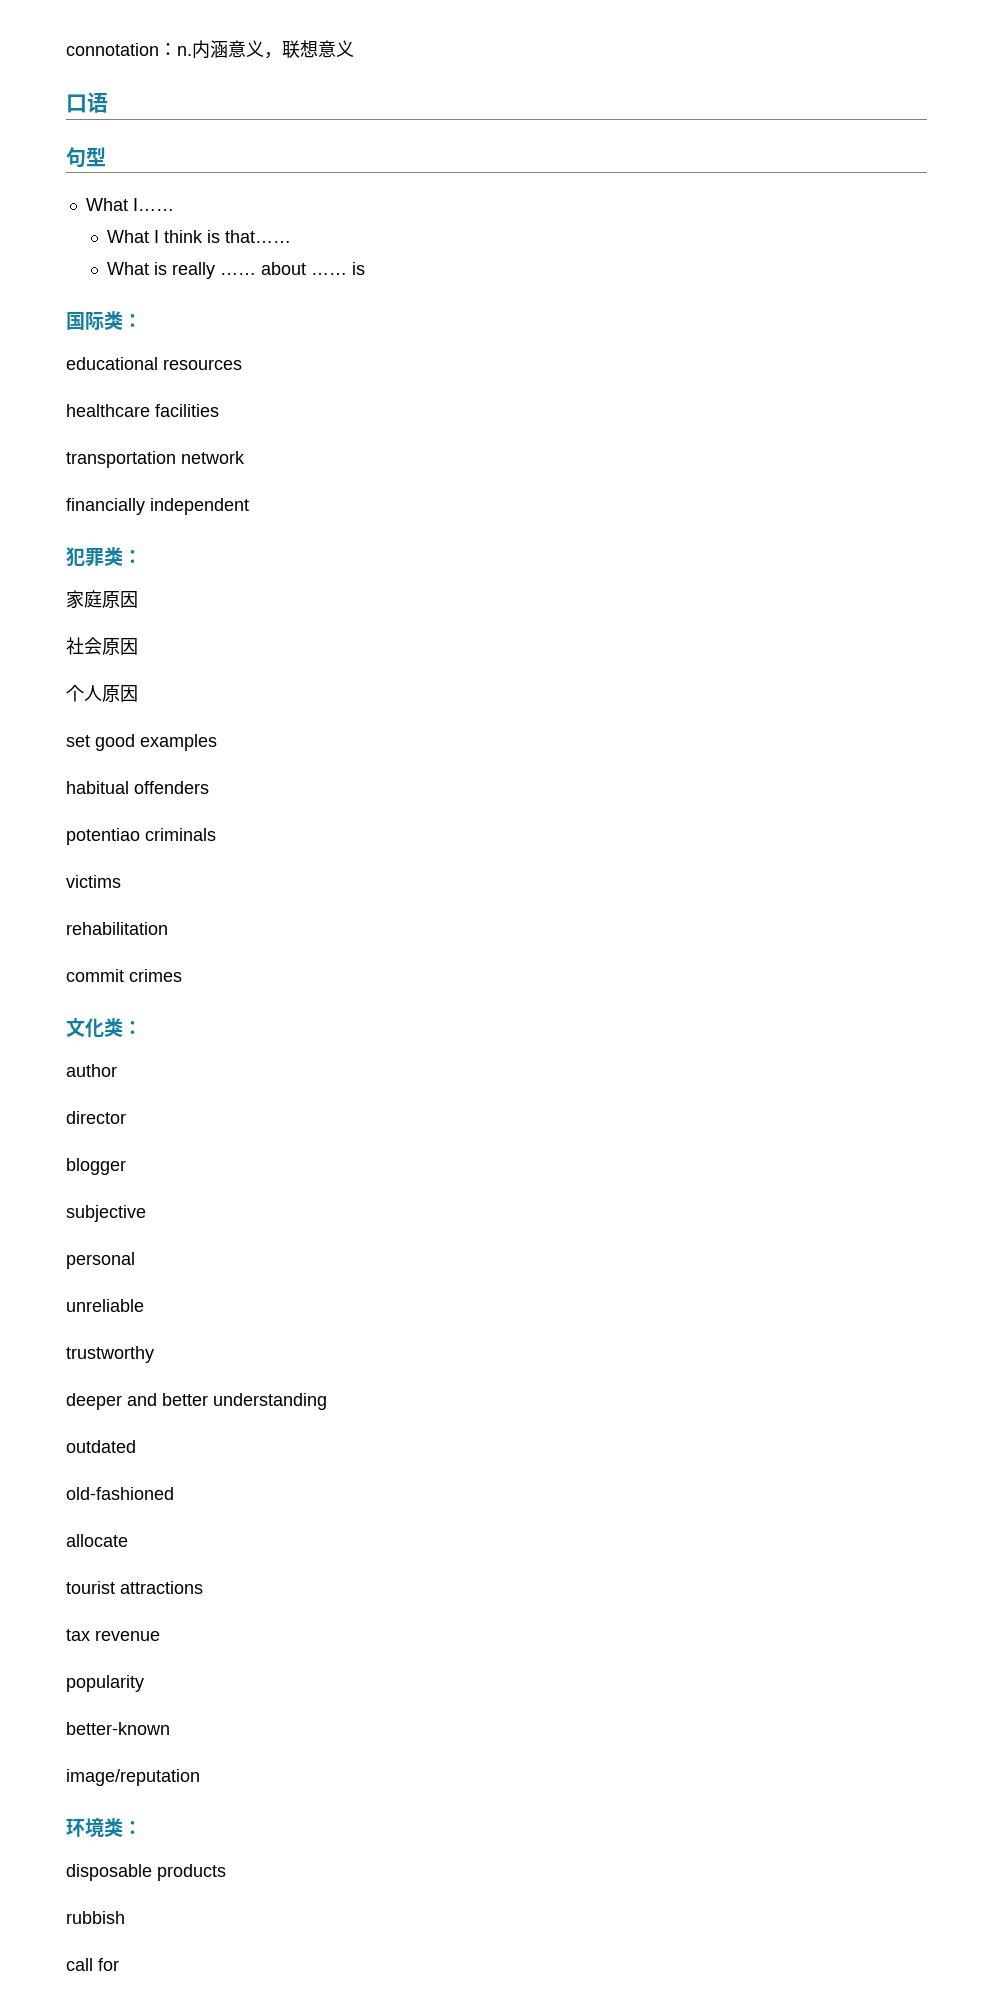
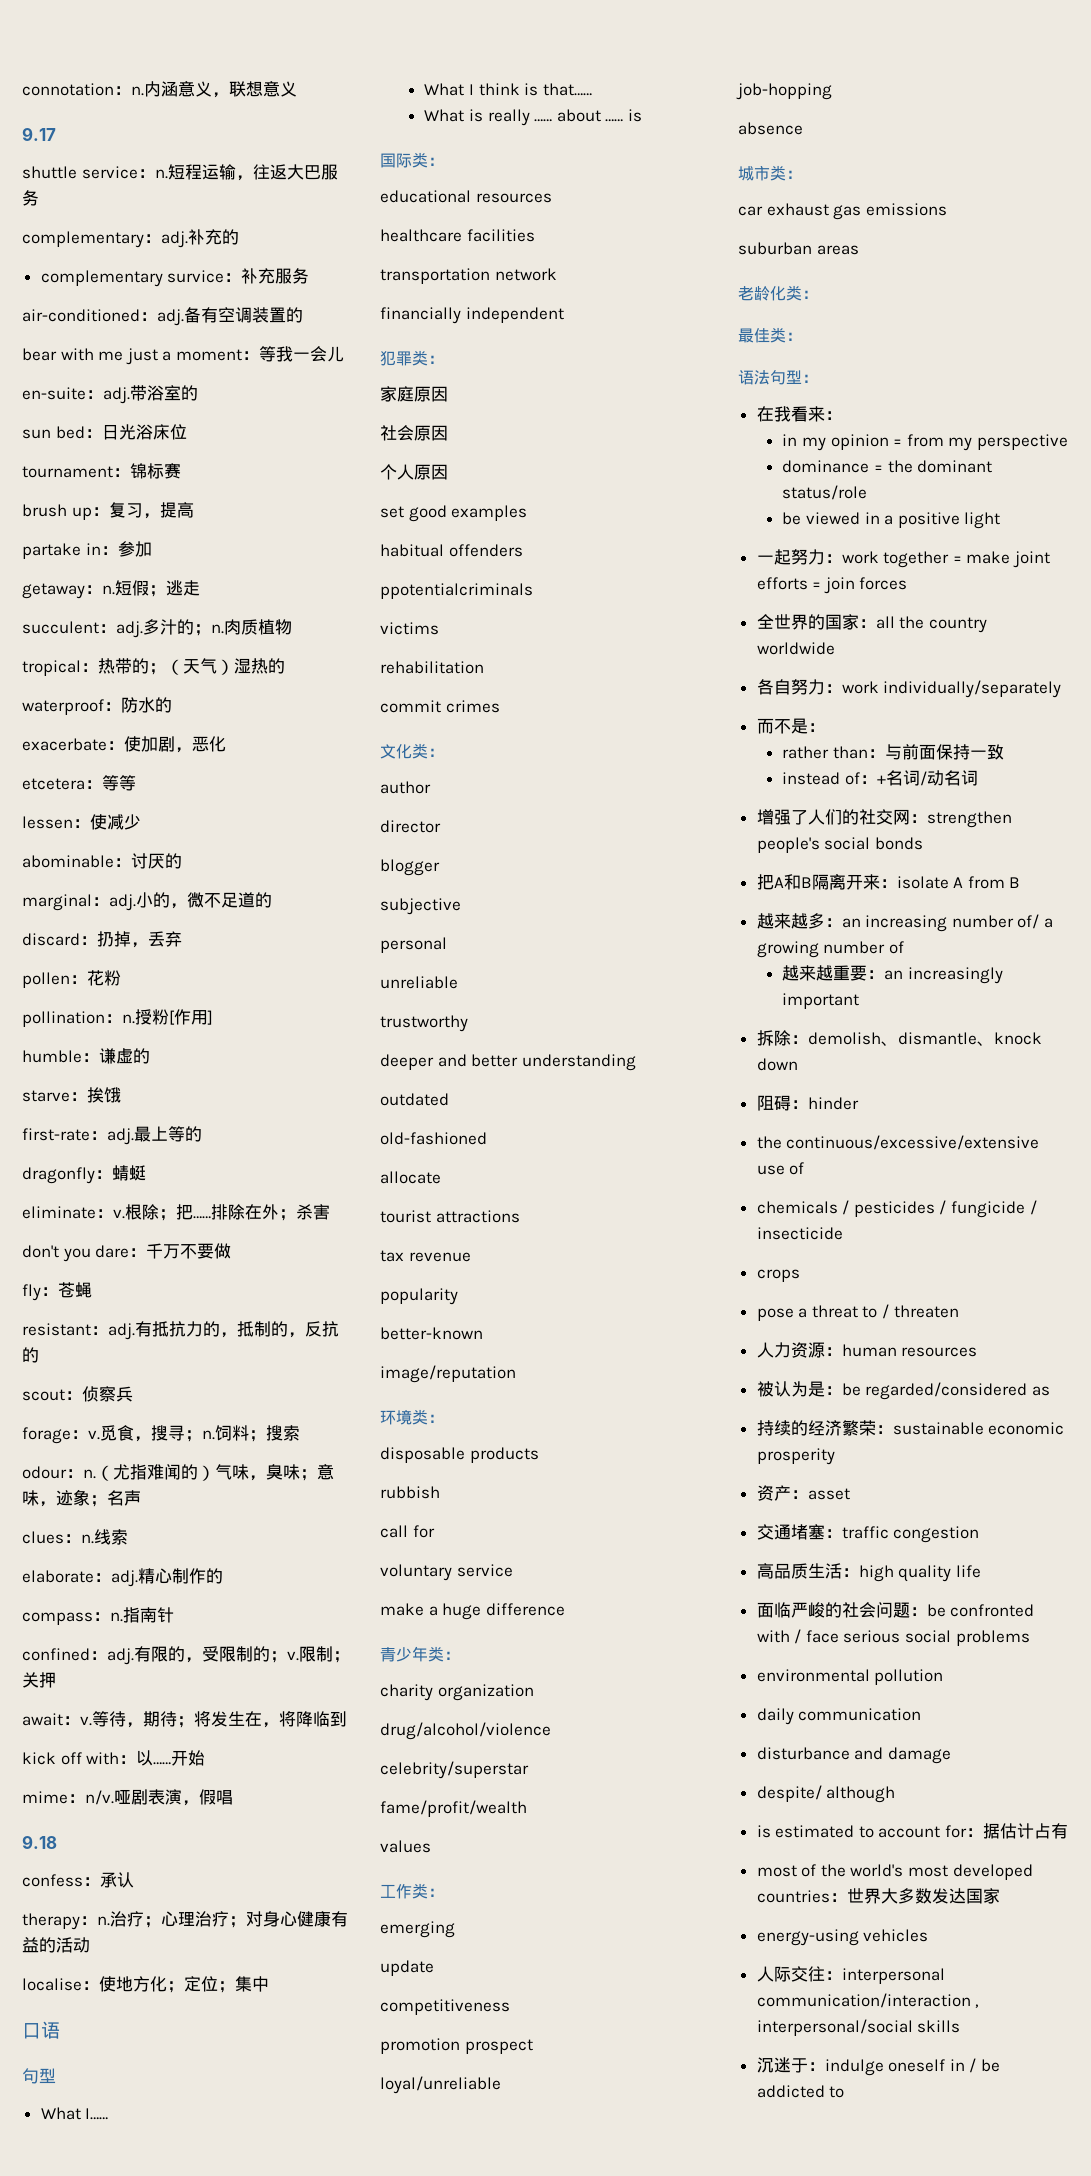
+ 9.17
+ shuttle service：n.短程运输，往返大巴服务
+ complementary：adj.补充的
+ complementary survice：补充服务
+ air-conditioned：adj.备有空调装置的
+ bear with me just a moment：等我一会儿
+ en-suite：adj.带浴室的
+ sun bed：日光浴床位
+ tournament：锦标赛
+ brush up：复习，提高
+ partake in：参加
+ getaway：n.短假；逃走
+ succulent：adj.多汁的；n.肉质植物
+ tropical：热带的；（天气）湿热的
+ waterproof：防水的
+ exacerbate：使加剧，恶化
+ etcetera：等等
+ lessen：使减少
+ abominable：讨厌的
+ marginal：adj.小的，微不足道的
+ discard：扔掉，丢弃
+ pollen：花粉
+ pollination：n.授粉[作用]
+ humble：谦虚的
+ starve：挨饿
+ first-rate：adj.最上等的
+ dragonfly：蜻蜓
+ eliminate：v.根除；把……排除在外；杀害
+ don't you dare：千万不要做
+ fly：苍蝇
+ resistant：adj.有抵抗力的，抵制的，反抗的
+ scout：侦察兵
+ forage：v.觅食，搜寻；n.饲料；搜索
+ odour：n.（尤指难闻的）气味，臭味；意味，迹象；名声
+ clues：n.线索
+ elaborate：adj.精心制作的
+ compass：n.指南针
+ confined：adj.有限的，受限制的；v.限制；关押
+ await：v.等待，期待；将发生在，将降临到
+ kick off with：以……开始
+ mime：n/v.哑剧表演，假唱
+ 9.18
+ confess：承认
+ therapy：n.治疗；心理治疗；对身心健康有益的活动
+ localise：使地方化；定位；集中
- potentiao criminals
+ ppotentialcriminals
+ voluntary service
+ make a huge difference
+ 青少年类：
+ charity organization
+ drug/alcohol/violence
+ celebrity/superstar
+ fame/profit/wealth
+ values
+ 工作类：
+ emerging
+ update
+ competitiveness
+ promotion prospect
+ loyal/unreliable
+ job-hopping
+ absence
+ 城市类：
+ car exhaust gas emissions
+ suburban areas
+ 老龄化类：
+ 最佳类：
+ 语法句型：
+ 在我看来：
+ in my opinion = from my perspective
+ dominance = the dominant status/role
+ be viewed in a positive light
+ 一起努力：work together = make joint efforts = join forces
+ 全世界的国家：all the country worldwide
+ 各自努力：work individually/separately
+ 而不是：
+ rather than：与前面保持一致
+ instead of：+名词/动名词
+ 增强了人们的社交网：strengthen people's social bonds
+ 把A和B隔离开来：isolate A from B
+ 越来越多：an increasing number of/ a growing number of
+ 越来越重要：an increasingly important
+ 拆除：demolish、dismantle、knock down
+ 阻碍：hinder
+ the continuous/excessive/extensive use of
+ chemicals / pesticides / fungicide / insecticide
+ crops
+ pose a threat to / threaten
+ 人力资源：human resources
+ 被认为是：be regarded/considered as
+ 持续的经济繁荣：sustainable economic prosperity
+ 资产：asset
+ 交通堵塞：traffic congestion
+ 高品质生活：high quality life
+ 面临严峻的社会问题：be confronted with / face serious social problems
+ environmental pollution
+ daily communication
+ disturbance and damage
+ despite/ although
+ is estimated to account for：据估计占有
+ most of the world's most developed countries：世界大多数发达国家
+ energy-using vehicles
+ 人际交往：interpersonal communication/interaction , interpersonal/social skills
+ 沉迷于：indulge oneself in / be addicted to

